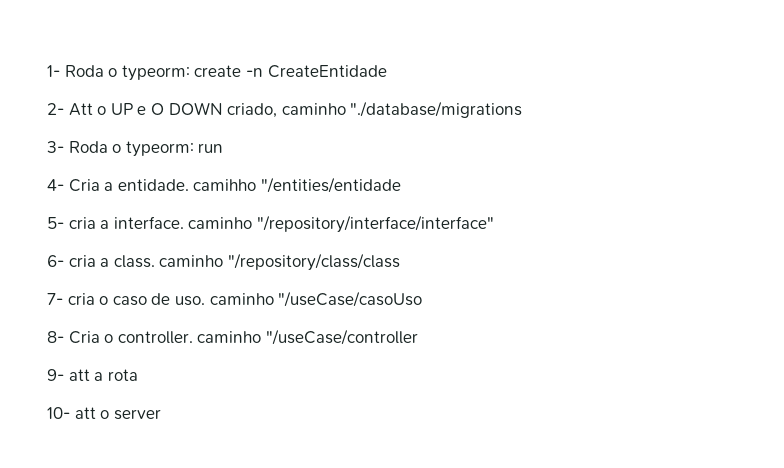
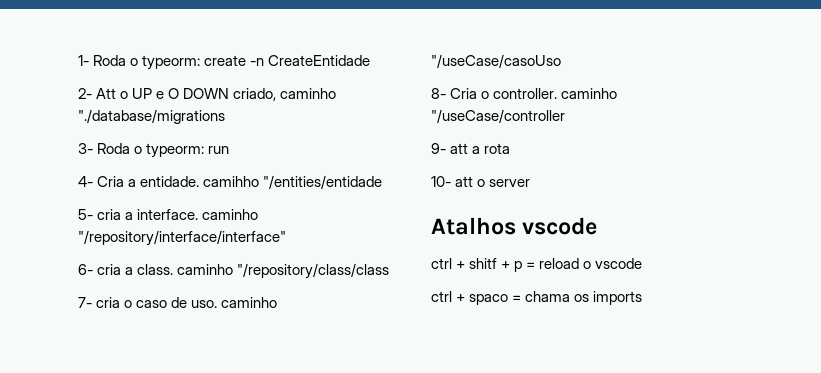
+ Atalhos vscode
+ ctrl + shitf + p = reload o vscode
+ ctrl + spaco = chama os imports

